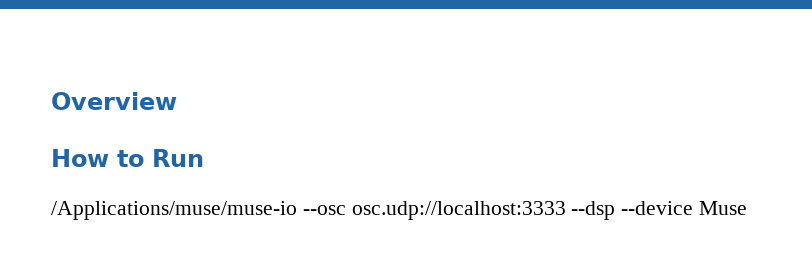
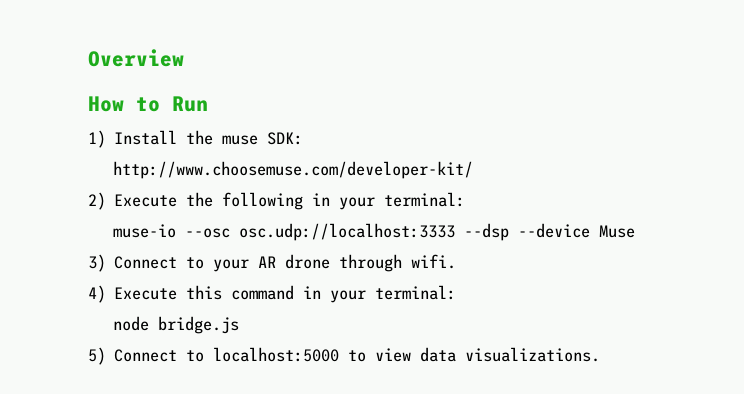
- /Applications/muse/muse-io --osc osc.udp://localhost:3333 --dsp --device Muse
+ 1) Install the muse SDK:
+ http://www.choosemuse.com/developer-kit/
+ 2) Execute the following in your terminal:
+ muse-io --osc osc.udp://localhost:3333 --dsp --device Muse
+ 3) Connect to your AR drone through wifi.
+ 4) Execute this command in your terminal:
+ node bridge.js
+ 5) Connect to localhost:5000 to view data visualizations.

